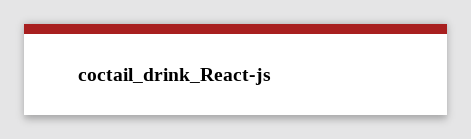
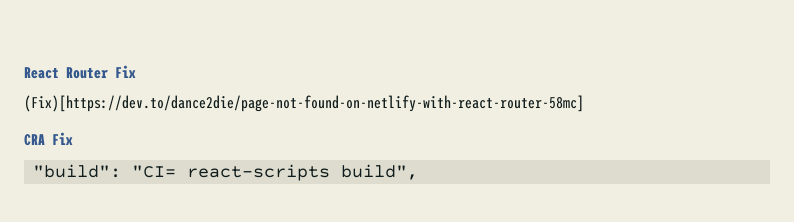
- coctail_drink_React-js
+ React Router Fix
+ (Fix)[https://dev.to/dance2die/page-not-found-on-netlify-with-react-router-58mc]
+ CRA Fix
+ "build": "CI= react-scripts build",

